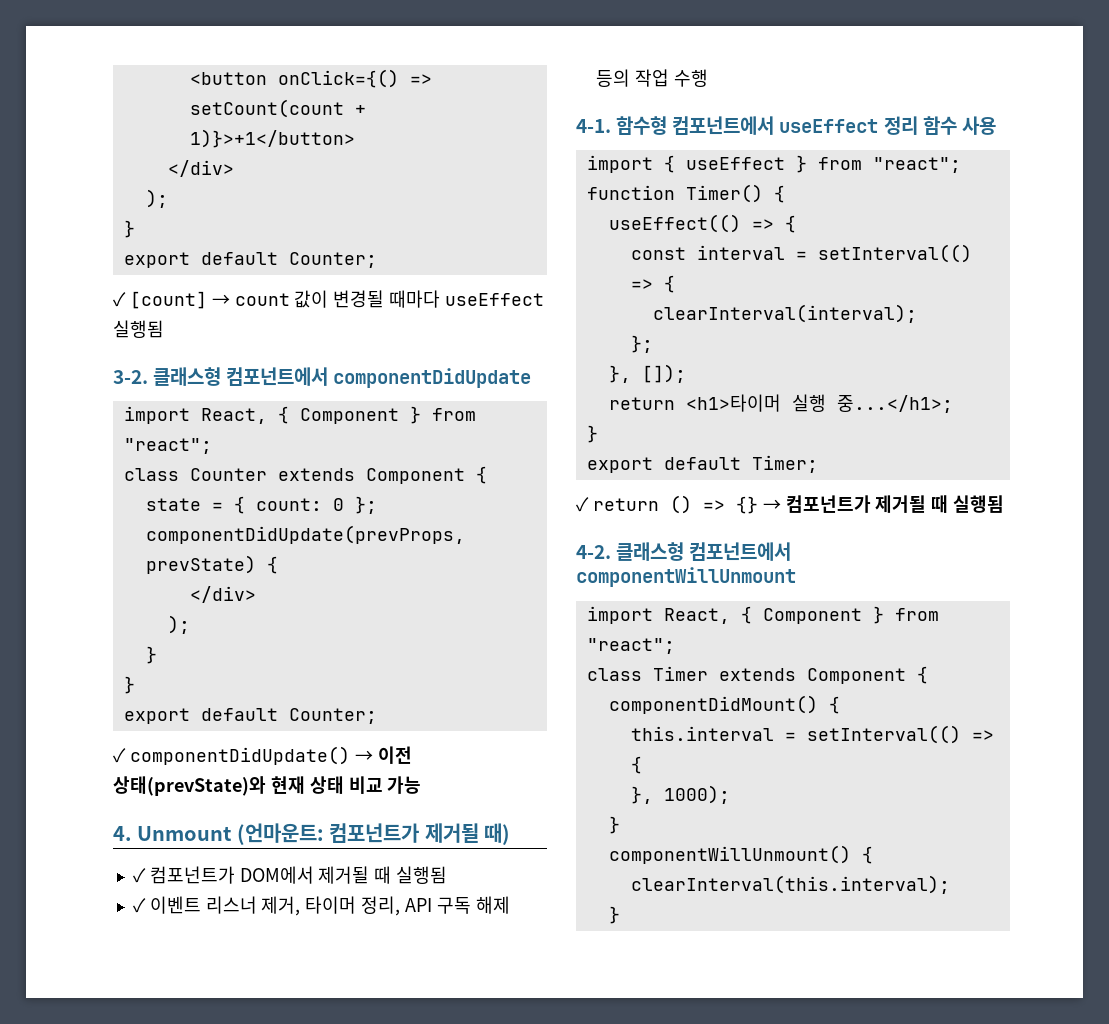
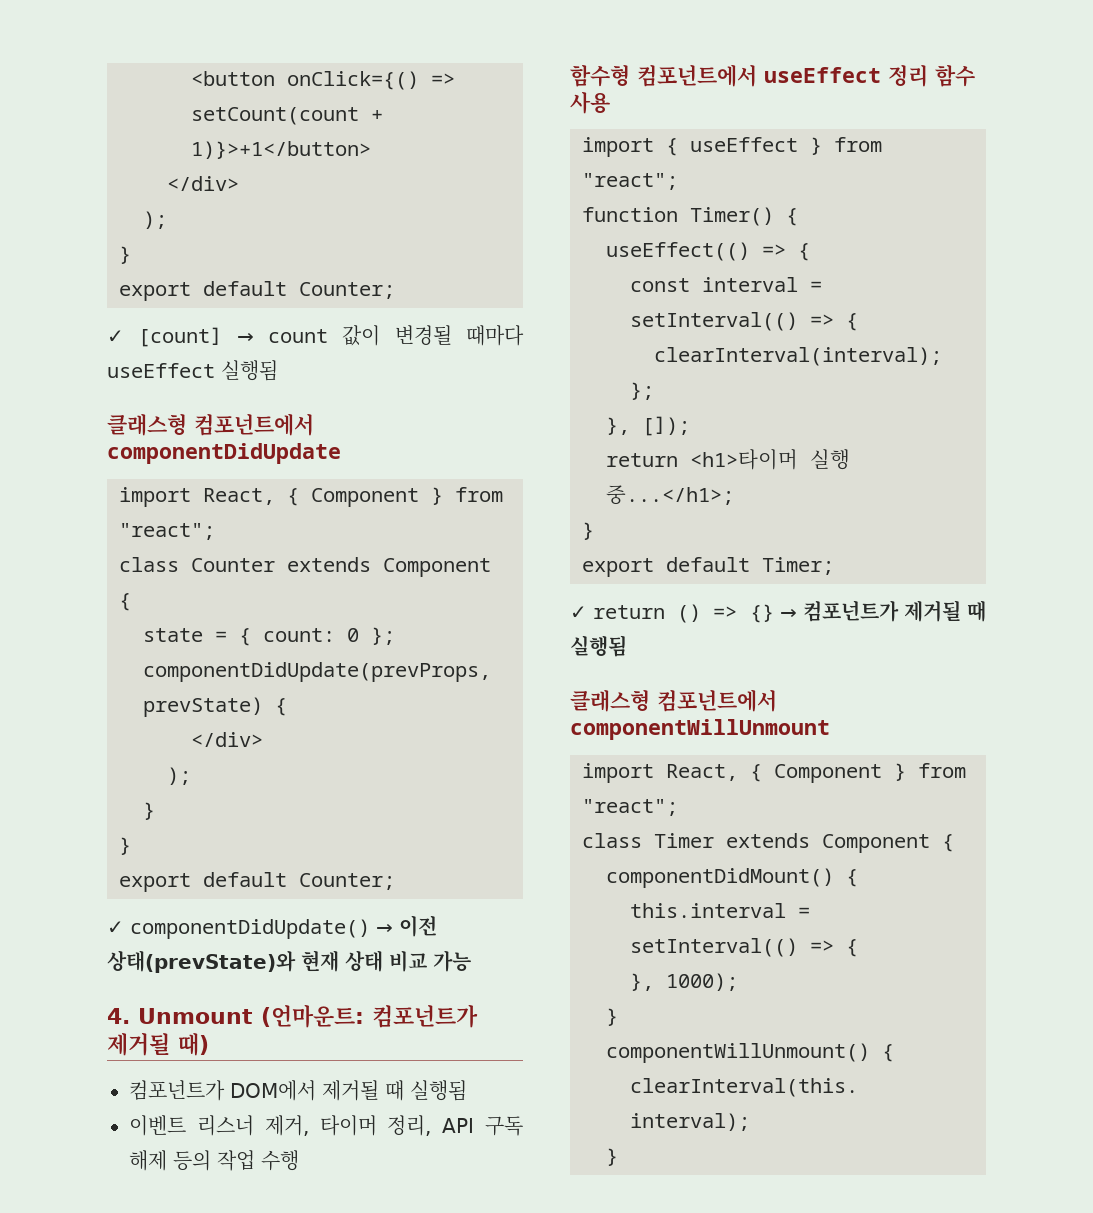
- 3-2.
- ✓ 컴포넌트가 DOM에서 제거될 때 실행됨
+ 컴포넌트가 DOM에서 제거될 때 실행됨
- ✓ 이벤트 리스너 제거, 타이머 정리, API 구독 해제 등의 작업 수행
+ 이벤트 리스너 제거, 타이머 정리, API 구독 해제 등의 작업 수행
- 4-1.
- 4-2.

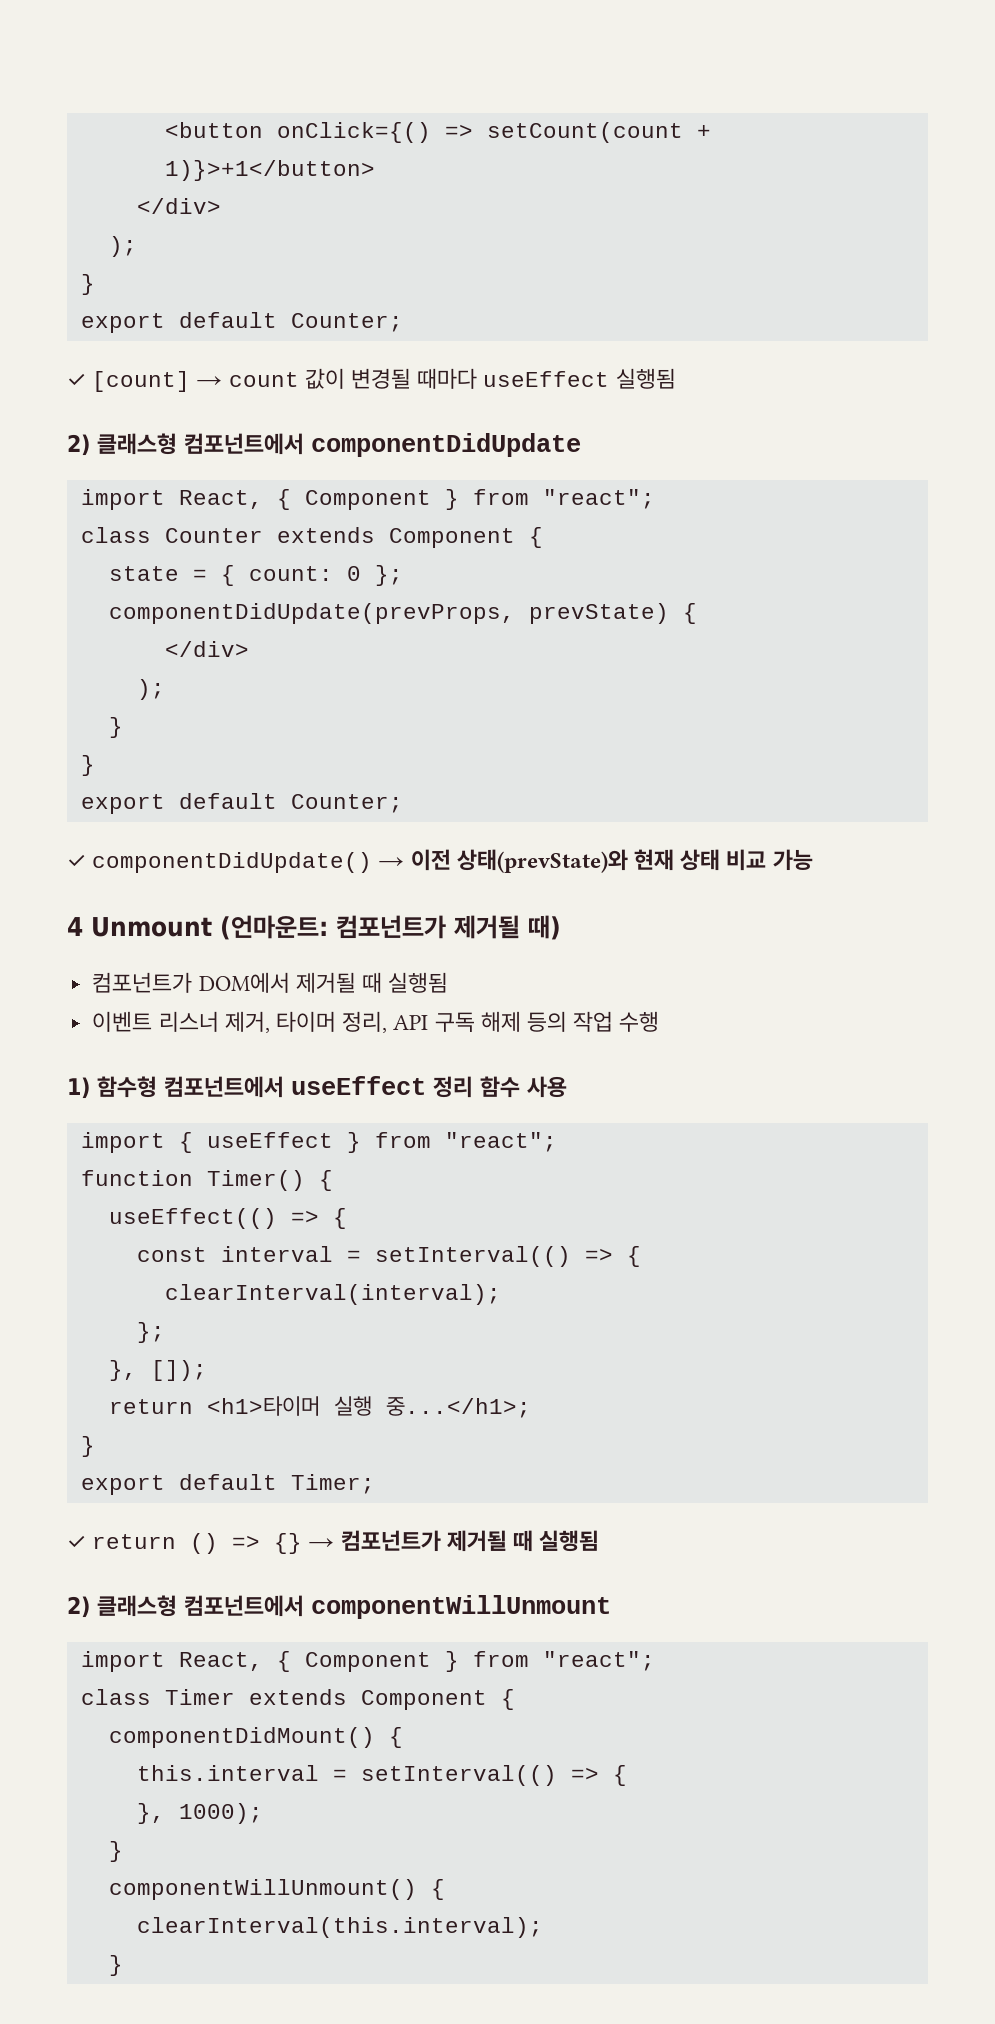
- 클래스형 컴포넌트에서 componentDidUpdate
+ 2) 클래스형 컴포넌트에서 componentDidUpdate
- 4. Unmount (언마운트: 컴포넌트가 제거될 때)
+ 4 Unmount (언마운트: 컴포넌트가 제거될 때)
- 함수형 컴포넌트에서 useEffect 정리 함수 사용
+ 1) 함수형 컴포넌트에서 useEffect 정리 함수 사용
- 클래스형 컴포넌트에서 componentWillUnmount
+ 2) 클래스형 컴포넌트에서 componentWillUnmount

